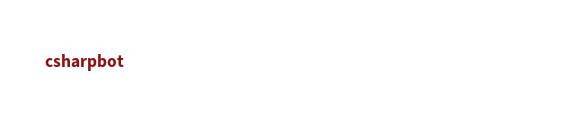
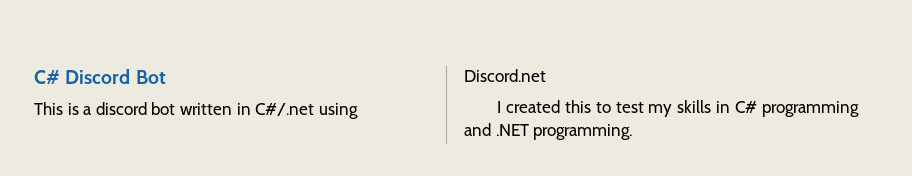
- csharpbot
+ C# Discord Bot
+ This is a discord bot written in C#/.net using Discord.net
+ I created this to test my skills in C# programming and .NET programming.

